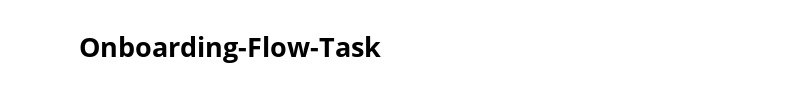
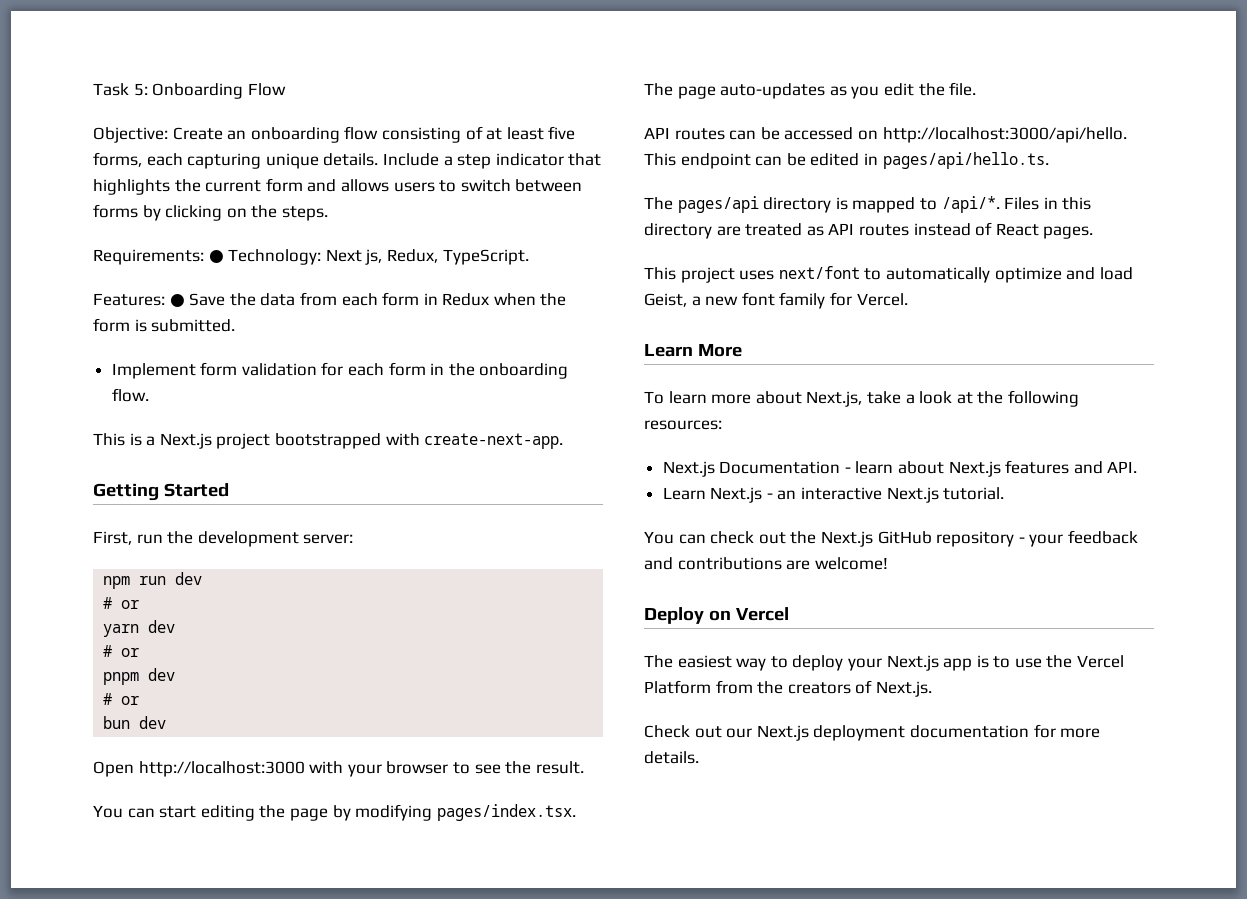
- Onboarding-Flow-Task
+ Task 5: Onboarding Flow
+ Objective: Create an onboarding flow consisting of at least five forms, each capturing unique details. Include a step indicator that highlights the current form and allows users to switch between forms by clicking on the steps.
+ Requirements: ● Technology: Next js, Redux, TypeScript.
+ Features: ● Save the data from each form in Redux when the form is submitted.
+ Implement form validation for each form in the onboarding flow.
+ This is a Next.js project bootstrapped with create-next-app.
+ Getting Started
+ First, run the development server:
+ npm run dev
+ # or
+ yarn dev
+ # or
+ pnpm dev
+ # or
+ bun dev
+ Open http://localhost:3000 with your browser to see the result.
+ You can start editing the page by modifying pages/index.tsx. The page auto-updates as you edit the file.
+ API routes can be accessed on http://localhost:3000/api/hello. This endpoint can be edited in pages/api/hello.ts.
+ The pages/api directory is mapped to /api/*. Files in this directory are treated as API routes instead of React pages.
+ This project uses next/font to automatically optimize and load Geist, a new font family for Vercel.
+ Learn More
+ To learn more about Next.js, take a look at the following resources:
+ Next.js Documentation - learn about Next.js features and API.
+ Learn Next.js - an interactive Next.js tutorial.
+ You can check out the Next.js GitHub repository - your feedback and contributions are welcome!
+ Deploy on Vercel
+ The easiest way to deploy your Next.js app is to use the Vercel Platform from the creators of Next.js.
+ Check out our Next.js deployment documentation for more details.

